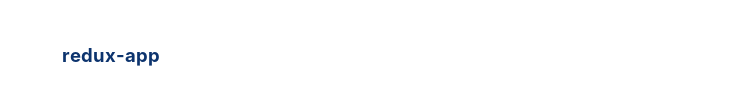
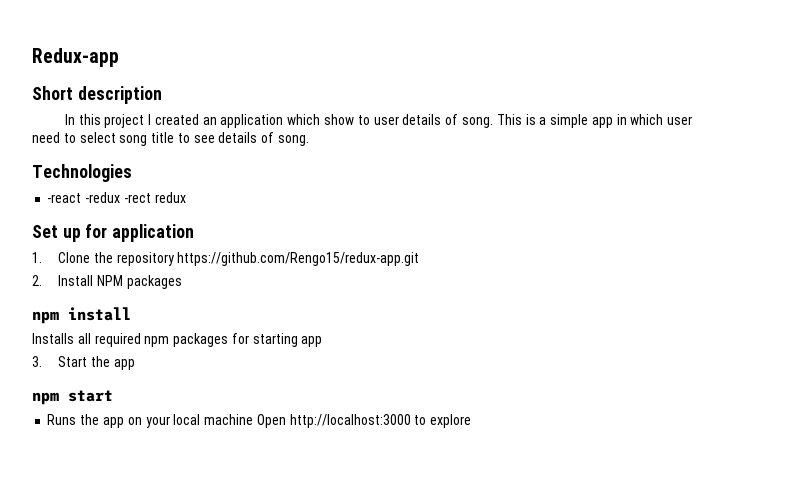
- redux-app
+ Redux-app
+ Short description
+ In this project I created an application which show to user details of song. This is a simple app in which user need to select song title to see details of song.
+ Technologies
+ -react -redux -rect redux
+ Set up for application
+ 1. Clone the repository https://github.com/Rengo15/redux-app.git
+ 2. Install NPM packages
+ npm install
+ Installs all required npm packages for starting app
+ 3. Start the app
+ npm start
+ Runs the app on your local machine Open http://localhost:3000 to explore

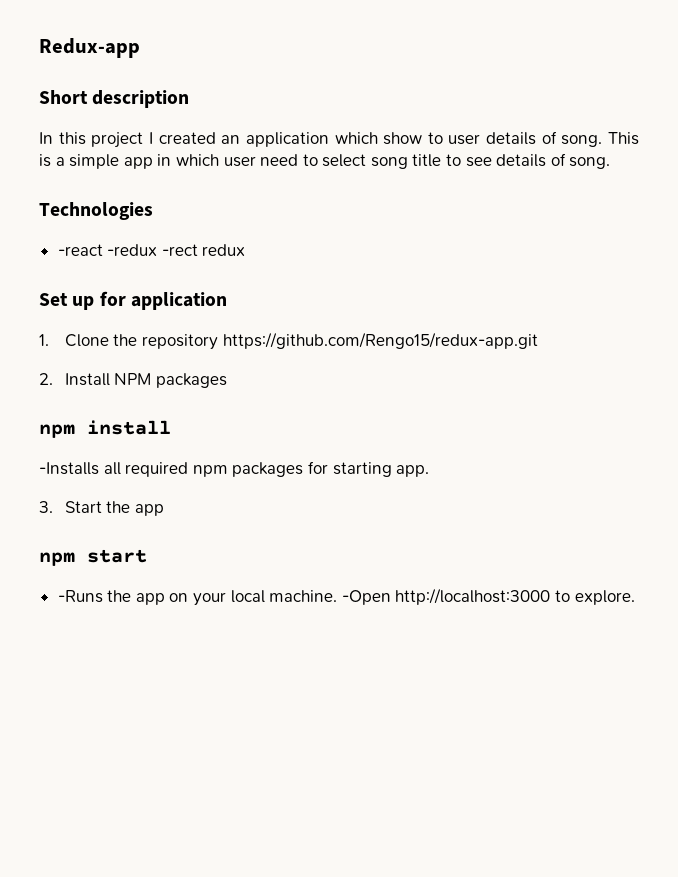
- Installs all required npm packages for starting app
+ -Installs all required npm packages for starting app.
- Runs the app on your local machine Open http://localhost:3000 to explore
+ -Runs the app on your local machine. -Open http://localhost:3000 to explore.

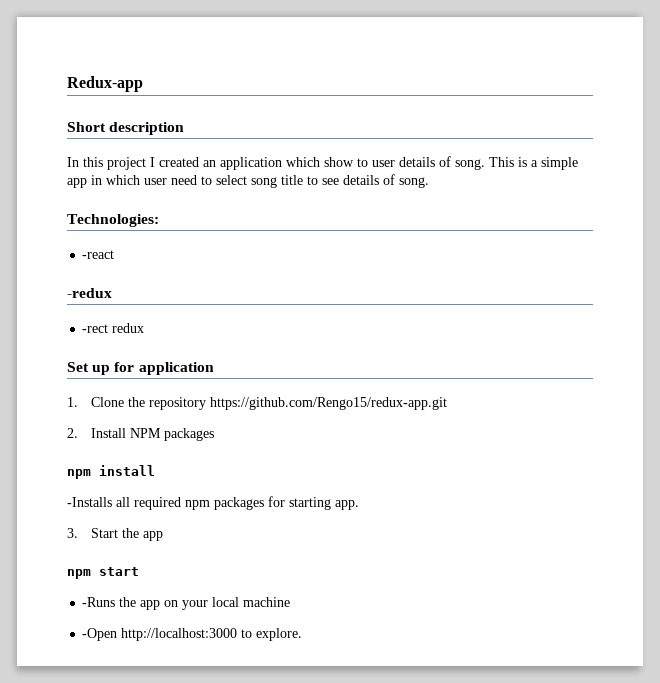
- Technologies
+ Technologies:
- -react -redux -rect redux
+ -react
+ -redux
+ -rect redux
- -Runs the app on your local machine. -Open http://localhost:3000 to explore.
+ -Runs the app on your local machine
+ -Open http://localhost:3000 to explore.

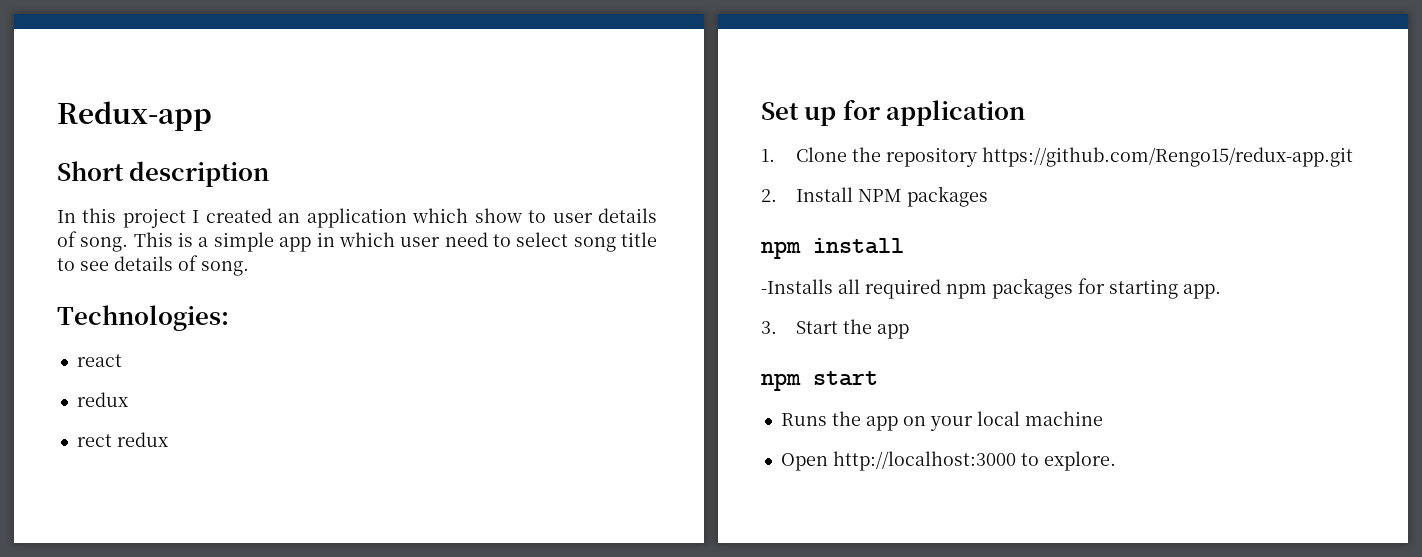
- -react
- -redux
- -rect redux
+ react
+ redux
+ rect redux
- -Runs the app on your local machine
+ Runs the app on your local machine
- -Open http://localhost:3000 to explore.
+ Open http://localhost:3000 to explore.

